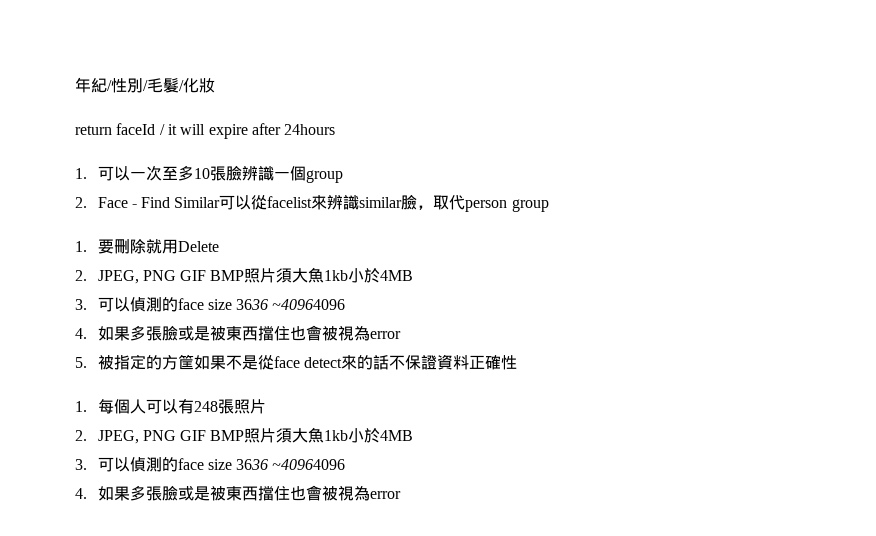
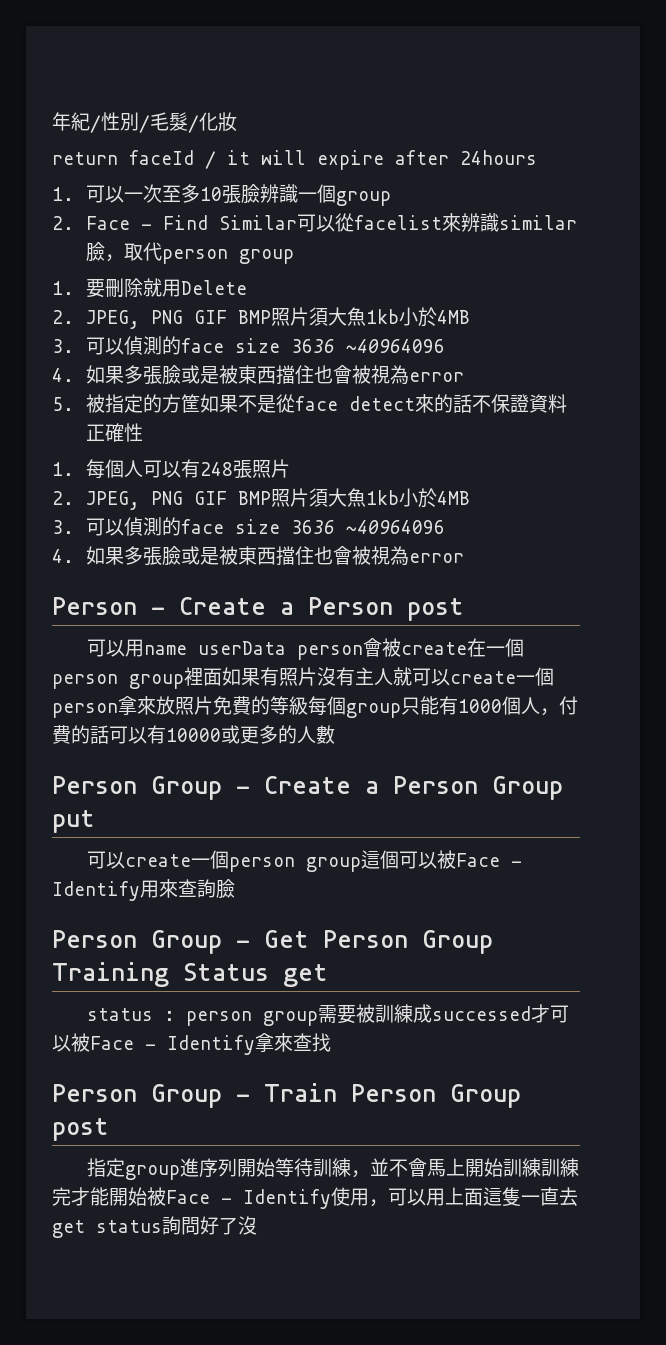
+ Person - Create a Person post
+ 可以用name userData person會被create在一個person group裡面如果有照片沒有主人就可以create一個person拿來放照片免費的等級每個group只能有1000個人，付費的話可以有10000或更多的人數
+ Person Group - Create a Person Group put
+ 可以create一個person group這個可以被Face - Identify用來查詢臉
+ Person Group - Get Person Group Training Status get
+ status : person group需要被訓練成successed才可以被Face - Identify拿來查找
+ Person Group - Train Person Group post
+ 指定group進序列開始等待訓練，並不會馬上開始訓練訓練完才能開始被Face - Identify使用，可以用上面這隻一直去get status詢問好了沒

